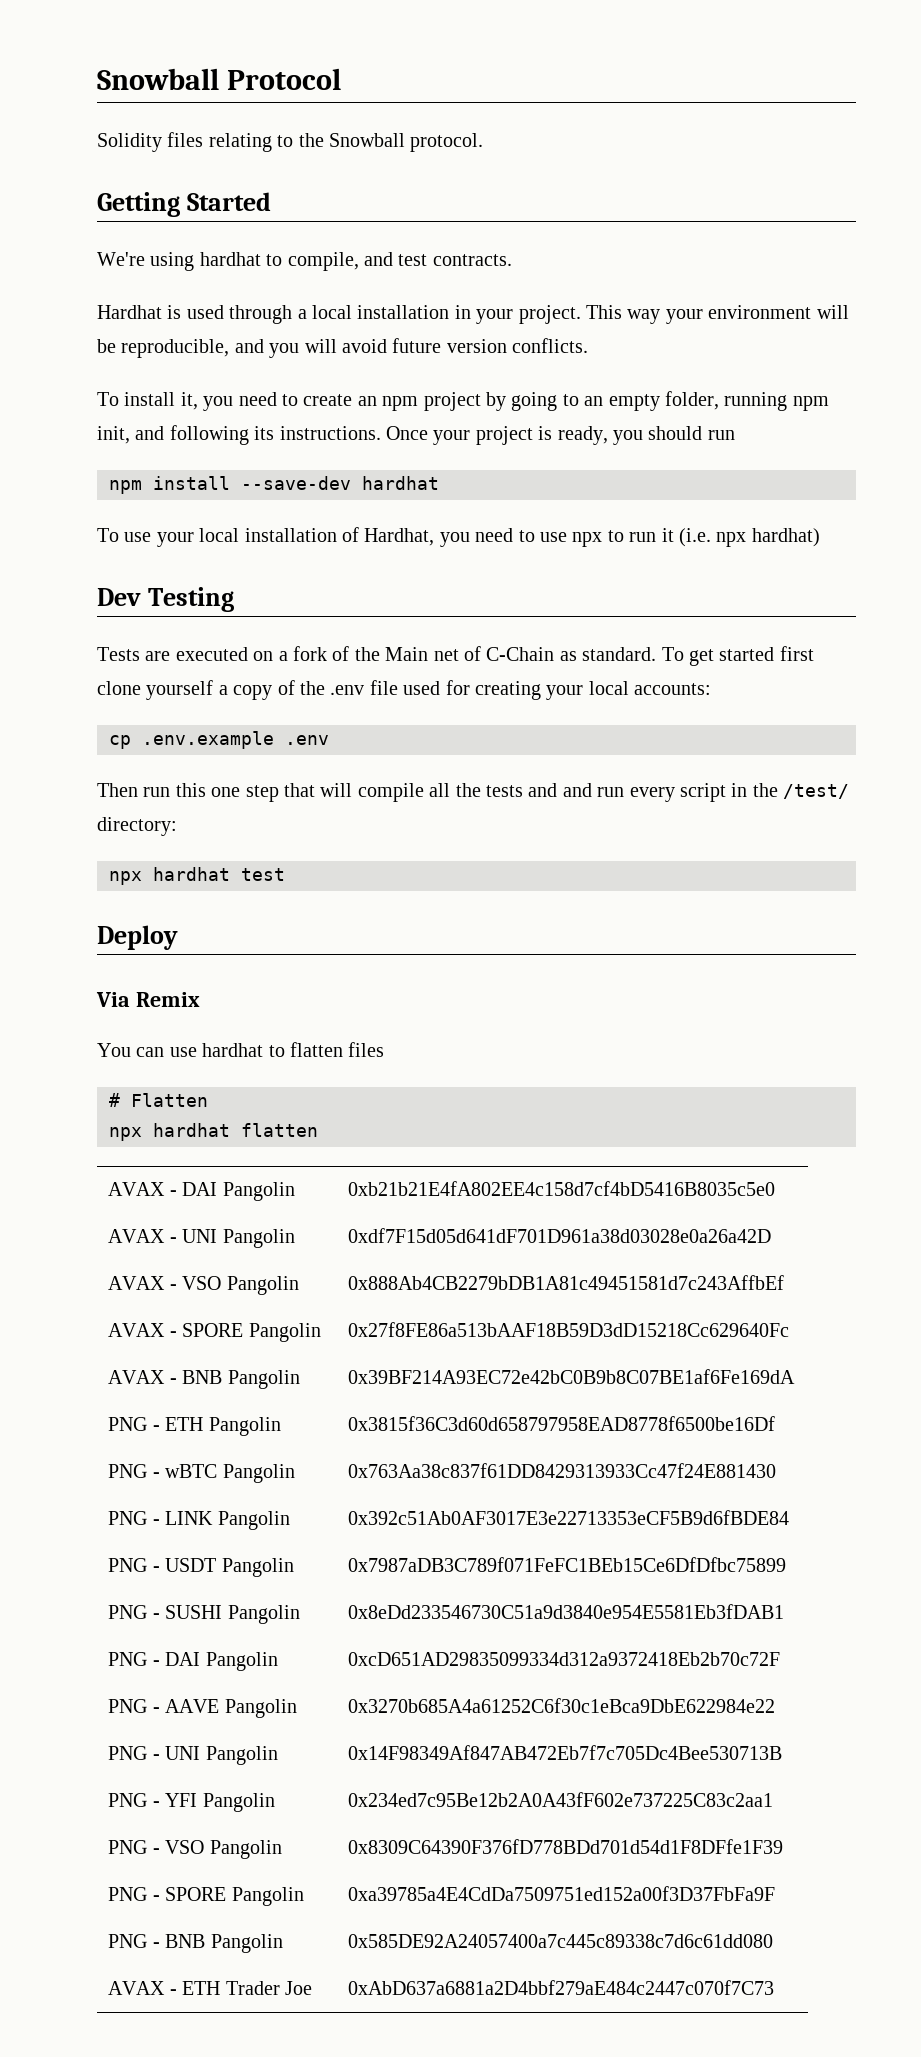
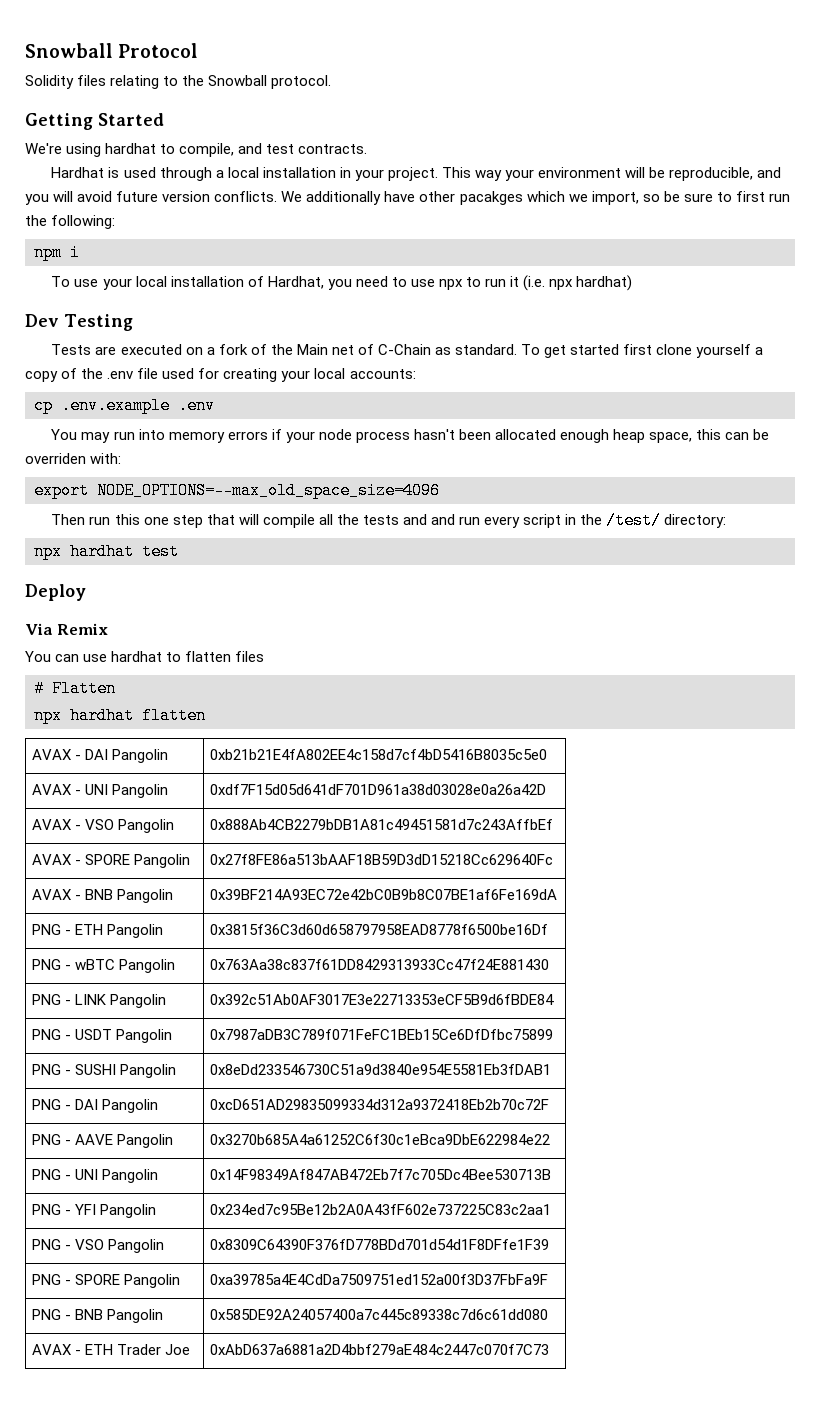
- This way your environment will be reproducible, and you will avoid future version conflicts.
- To install it, you need to create an npm project by going to an empty folder, running npm init, and following its instructions. Once your project is ready, you should run
- npm install --save-dev hardhat
+ This way your environment will be reproducible, and you will avoid future version conflicts. We additionally have other pacakges which we import, so be sure to first run the following:
+ npm i
+ You may run into memory errors if your node process hasn't been allocated enough heap space, this can be overriden with:
+ export NODE_OPTIONS=--max_old_space_size=4096

